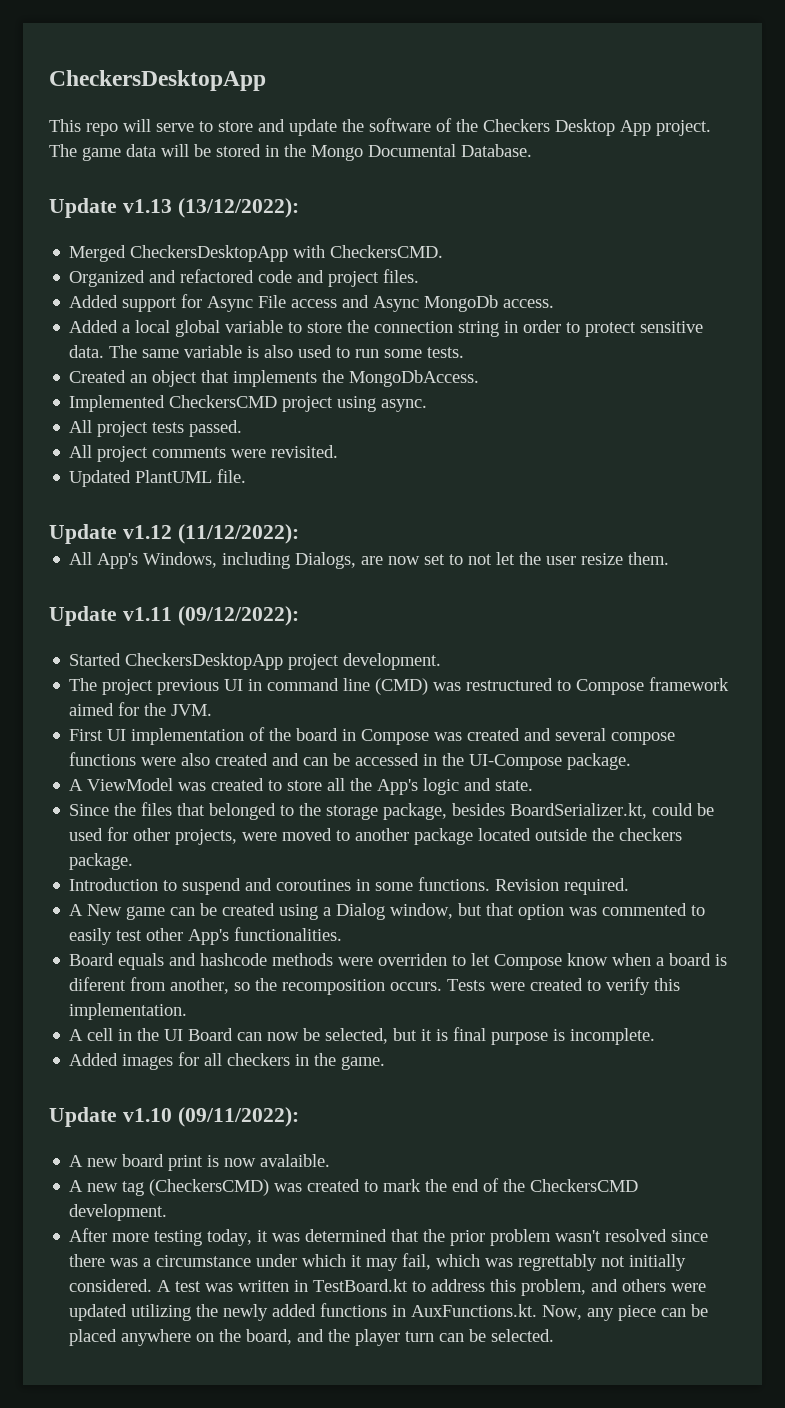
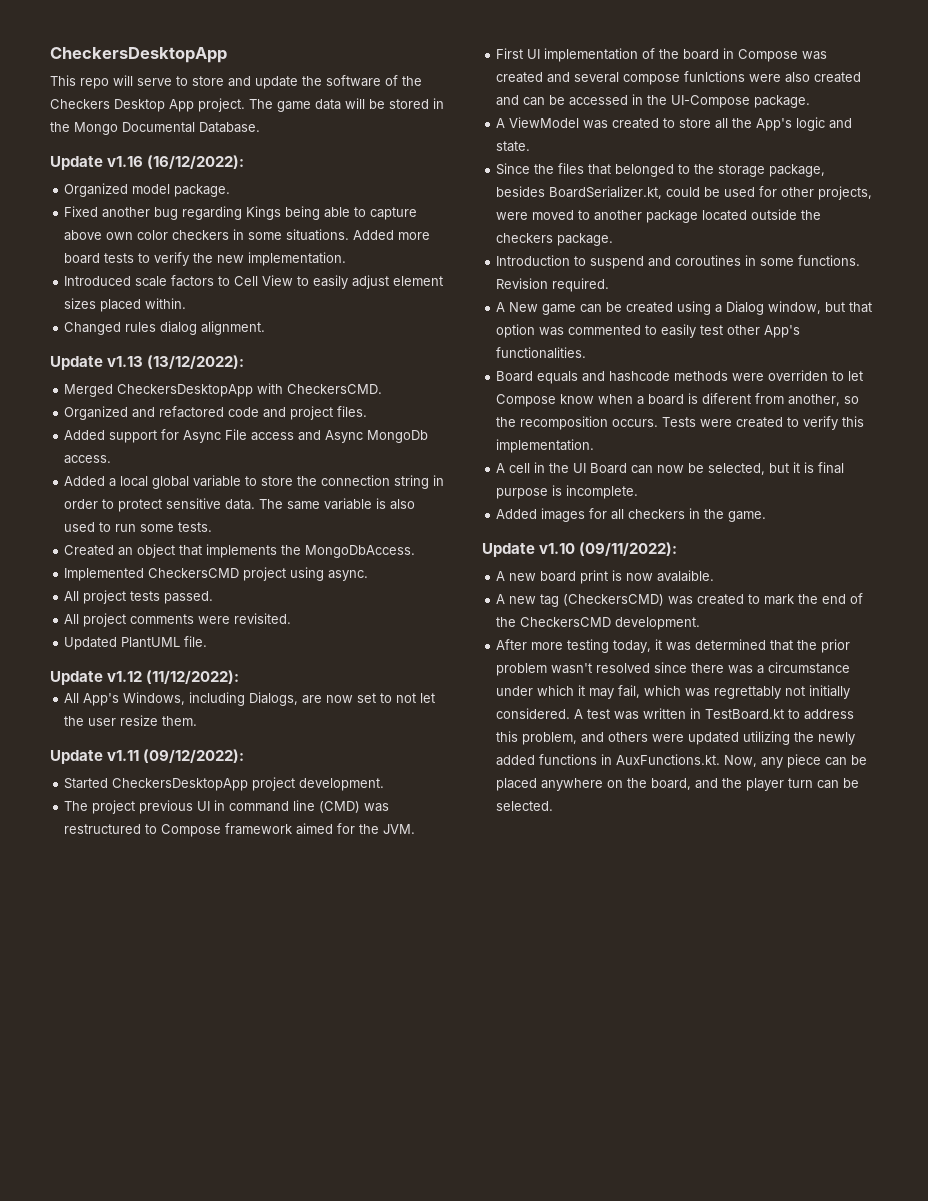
+ Update v1.16 (16/12/2022):
+ Organized model package.
+ Fixed another bug regarding Kings being able to capture above own color checkers in some situations. Added more board tests to verify the new implementation.
+ Introduced scale factors to Cell View to easily adjust element sizes placed within.
+ Changed rules dialog alignment.
- First UI implementation of the board in Compose was created and several compose functions were also created and can be accessed in the UI-Compose package.
+ First UI implementation of the board in Compose was created and several compose funlctions were also created and can be accessed in the UI-Compose package.

